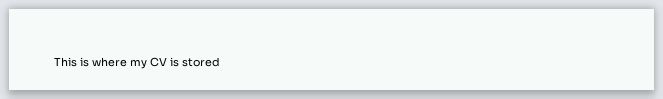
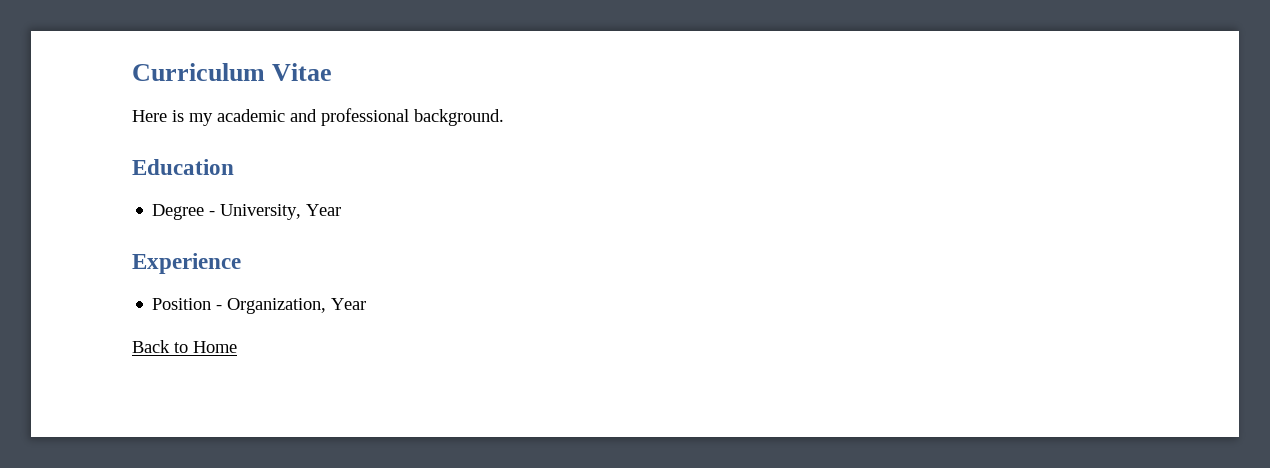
- This is where my CV is stored
+ Curriculum Vitae
+ Here is my academic and professional background.
+ Education
+ Degree - University, Year
+ Experience
+ Position - Organization, Year
+ Back to Home

